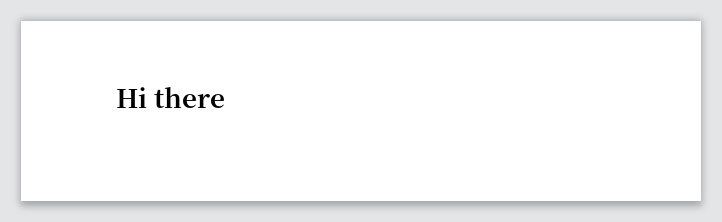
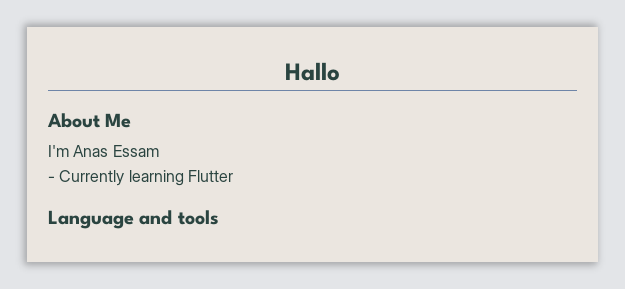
- Hi there
+ Hallo
+ About Me
+ I'm Anas Essam
+ - Currently learning Flutter
+ Language and tools

